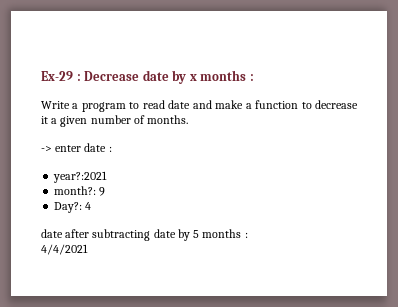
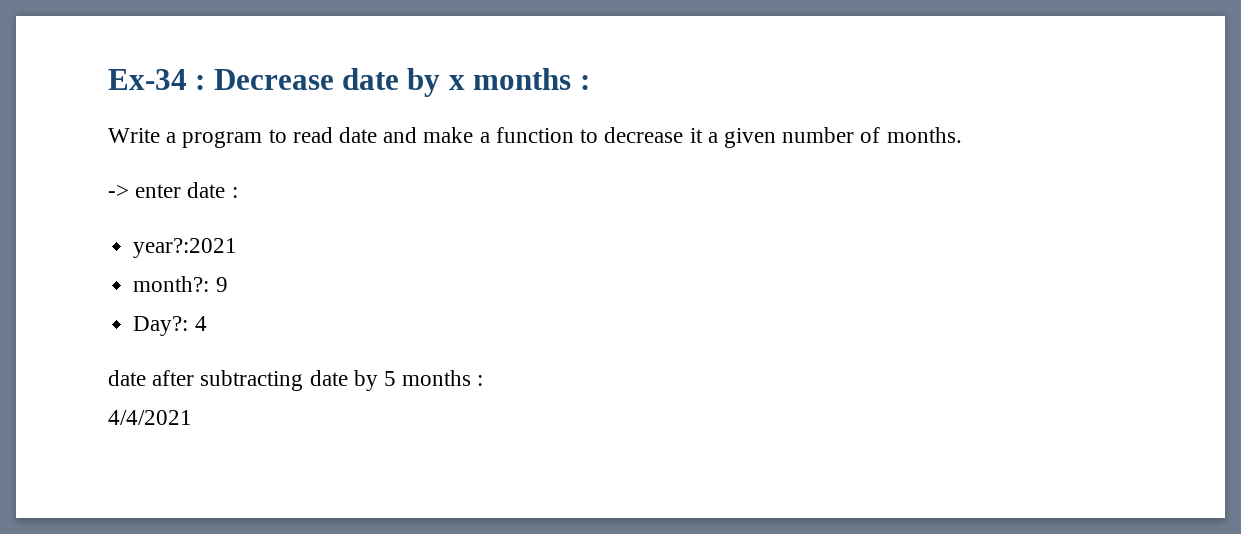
- Ex-29 : Decrease date by x months :
+ Ex-34 : Decrease date by x months :

